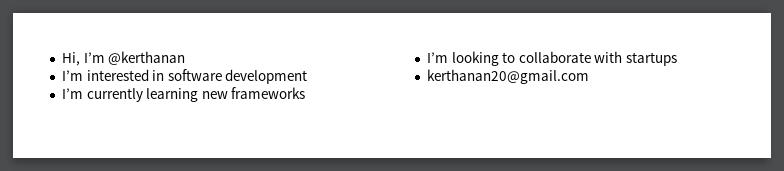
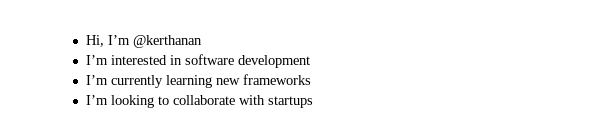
- kerthanan20@gmail.com

